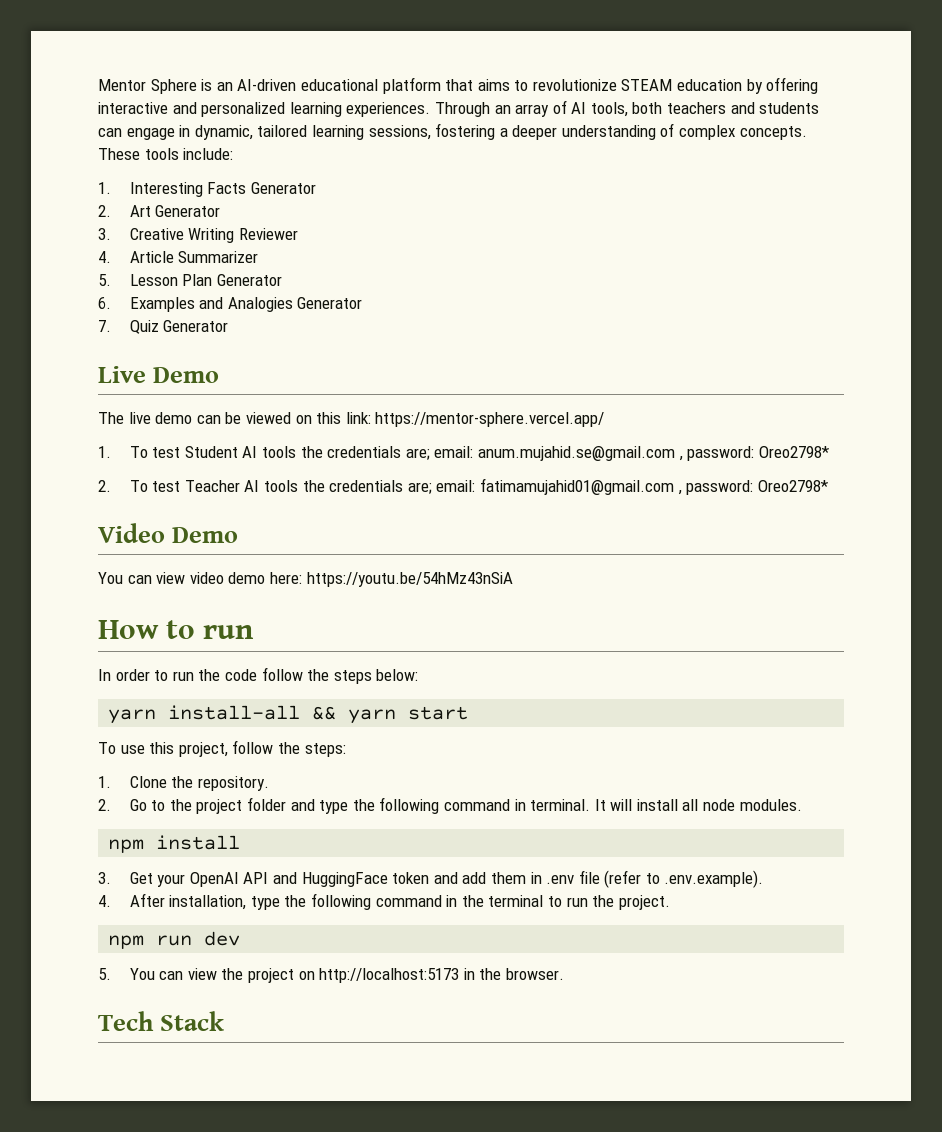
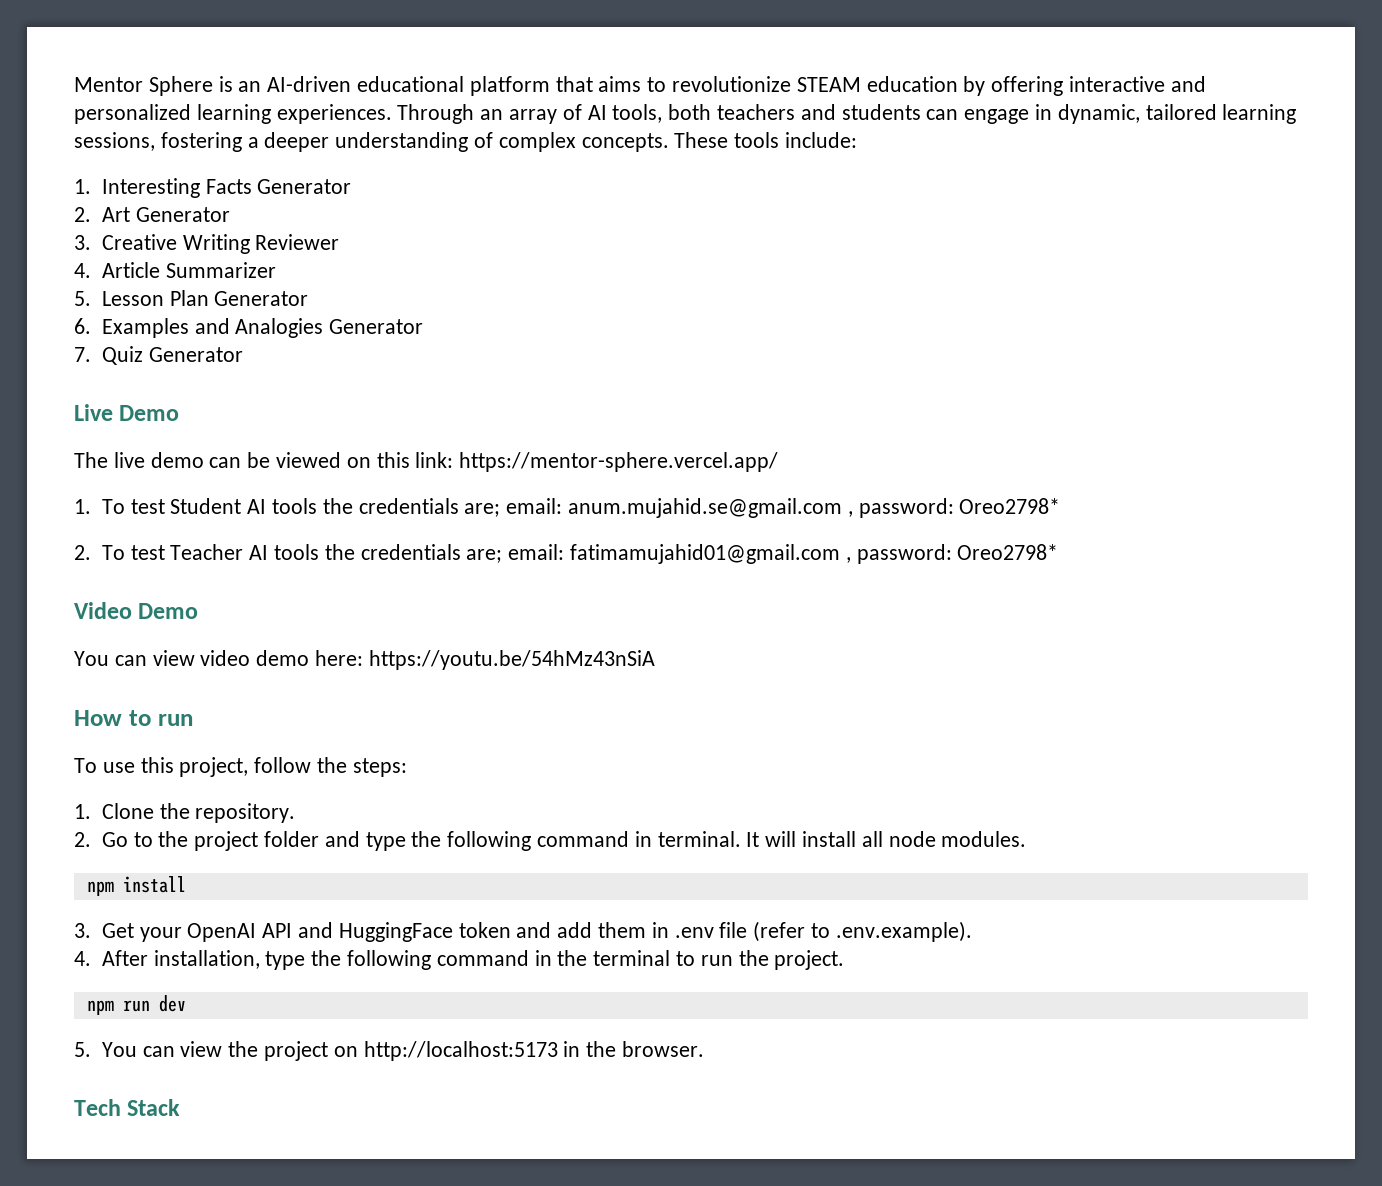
- In order to run the code follow the steps below:
- yarn install-all && yarn start

